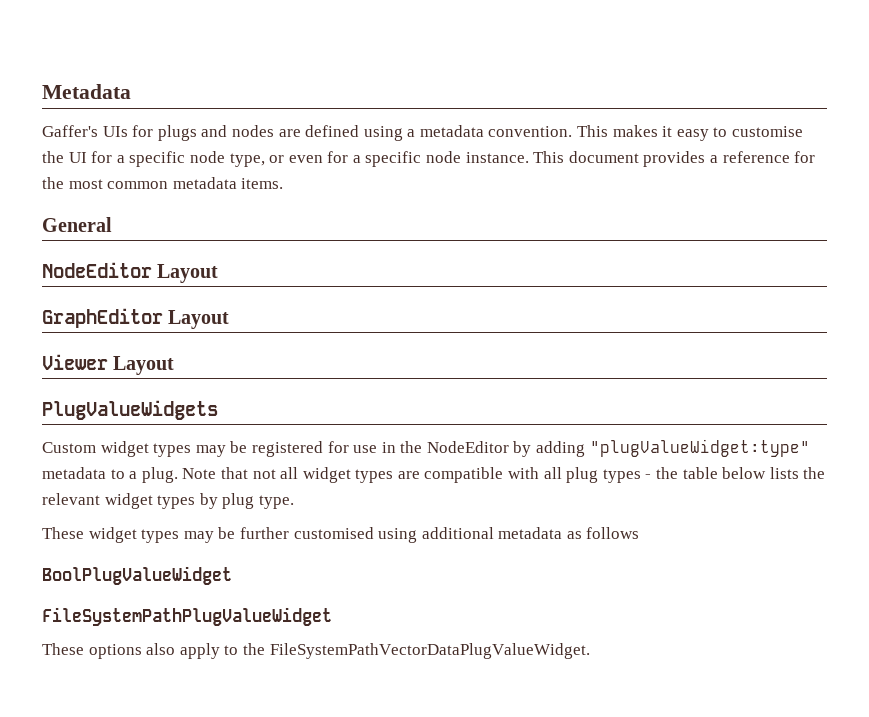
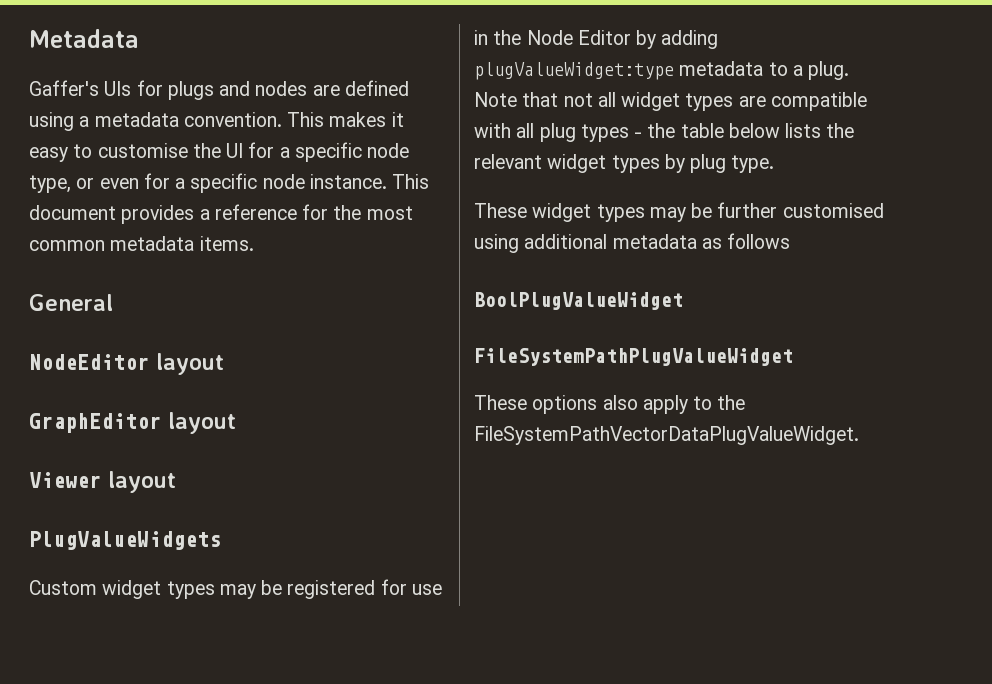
- NodeEditor Layout
+ NodeEditor layout
- GraphEditor Layout
+ GraphEditor layout
- Viewer Layout
+ Viewer layout
- Custom widget types may be registered for use in the NodeEditor by adding "plugValueWidget:type" metadata to a plug.
+ Custom widget types may be registered for use in the Node Editor by adding plugValueWidget:type metadata to a plug.

